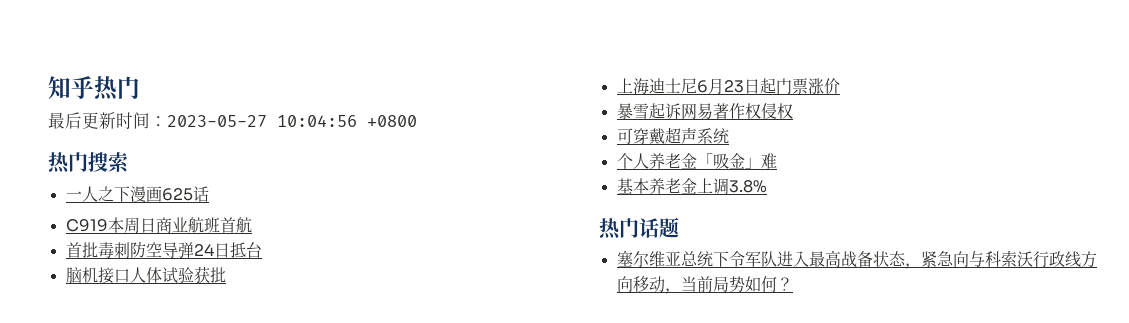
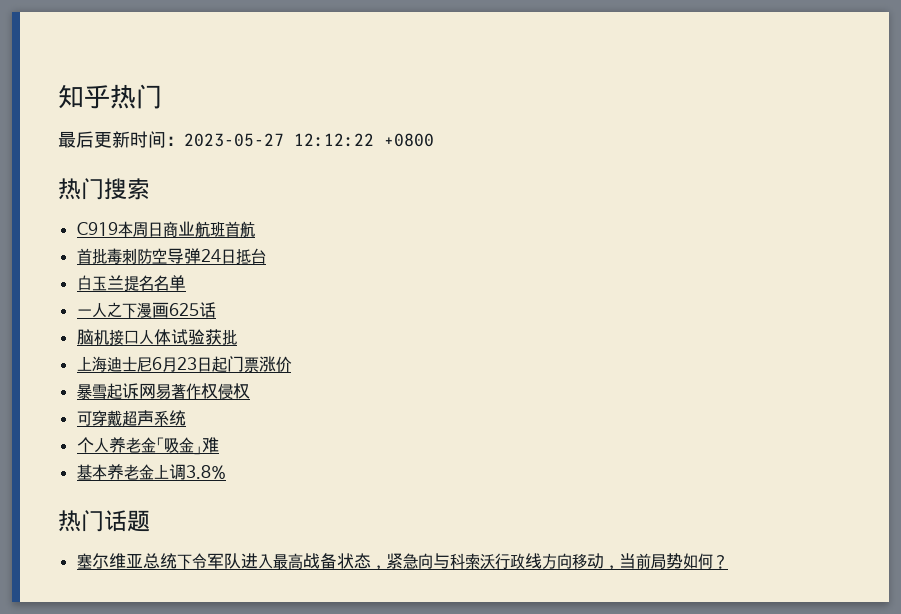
- 最后更新时间：2023-05-27 10:04:56 +0800
+ 最后更新时间：2023-05-27 12:12:22 +0800
- 一人之下漫画625话
+ 白玉兰提名名单
+ 一人之下漫画625话

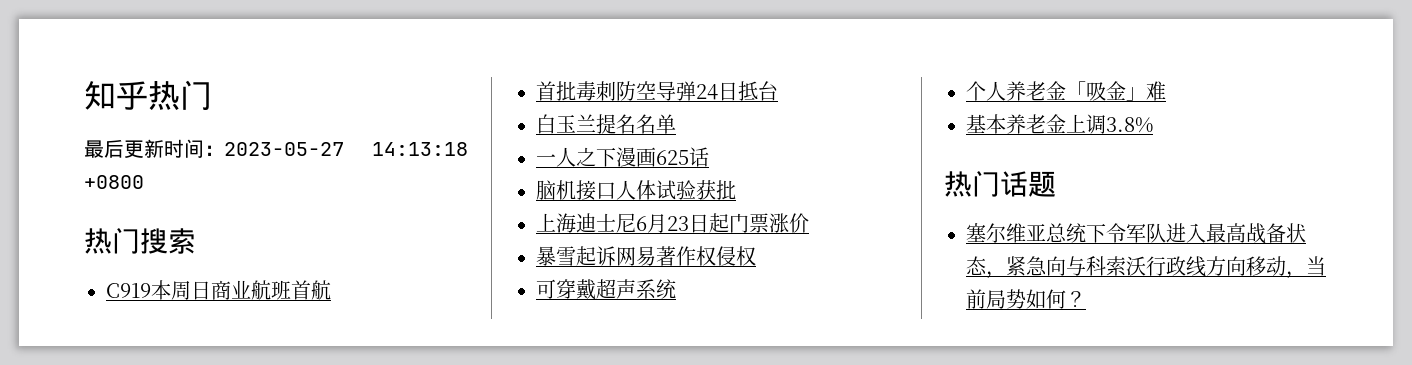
- 最后更新时间：2023-05-27 12:12:22 +0800
+ 最后更新时间：2023-05-27 14:13:18 +0800

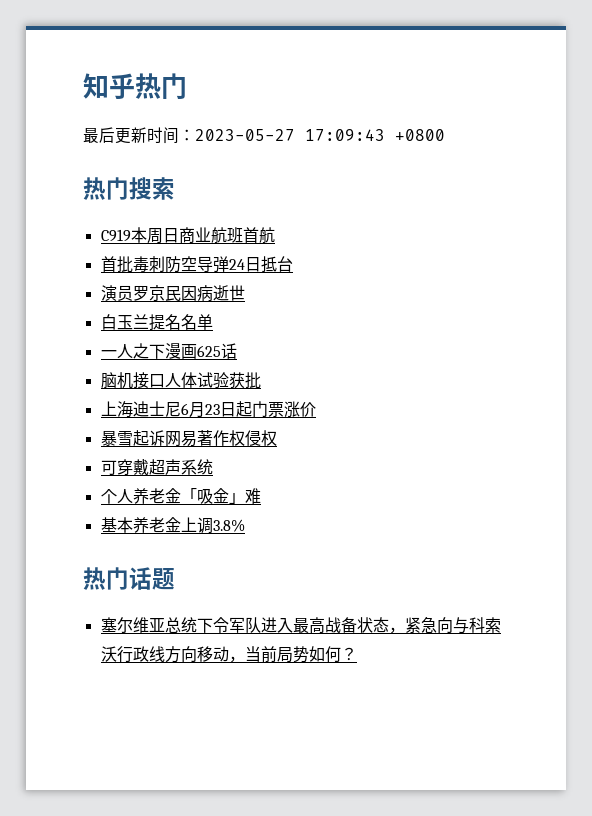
- 最后更新时间：2023-05-27 14:13:18 +0800
+ 最后更新时间：2023-05-27 17:09:43 +0800
+ 演员罗京民因病逝世

